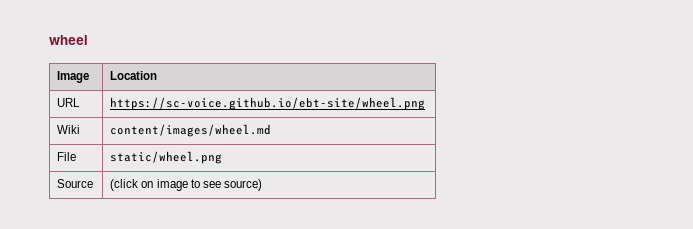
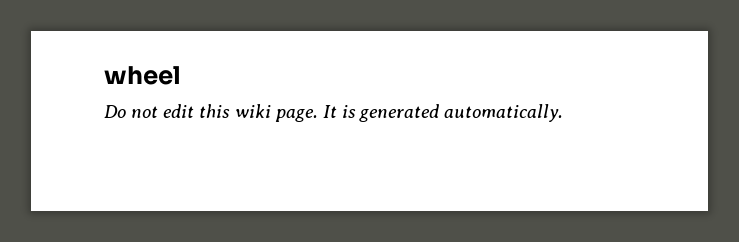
- Image | Location
- URL | https://sc-voice.github.io/ebt-site/wheel.png
- Wiki | content/images/wheel.md
- File | static/wheel.png
- Source | (click on image to see source)
+ Do not edit this wiki page. It is generated automatically.

